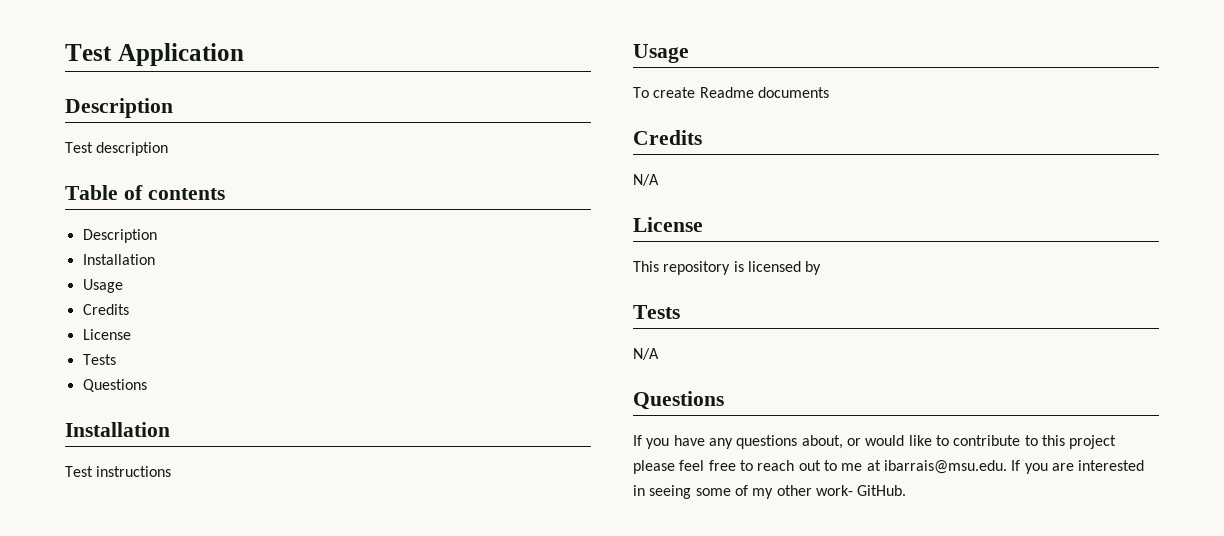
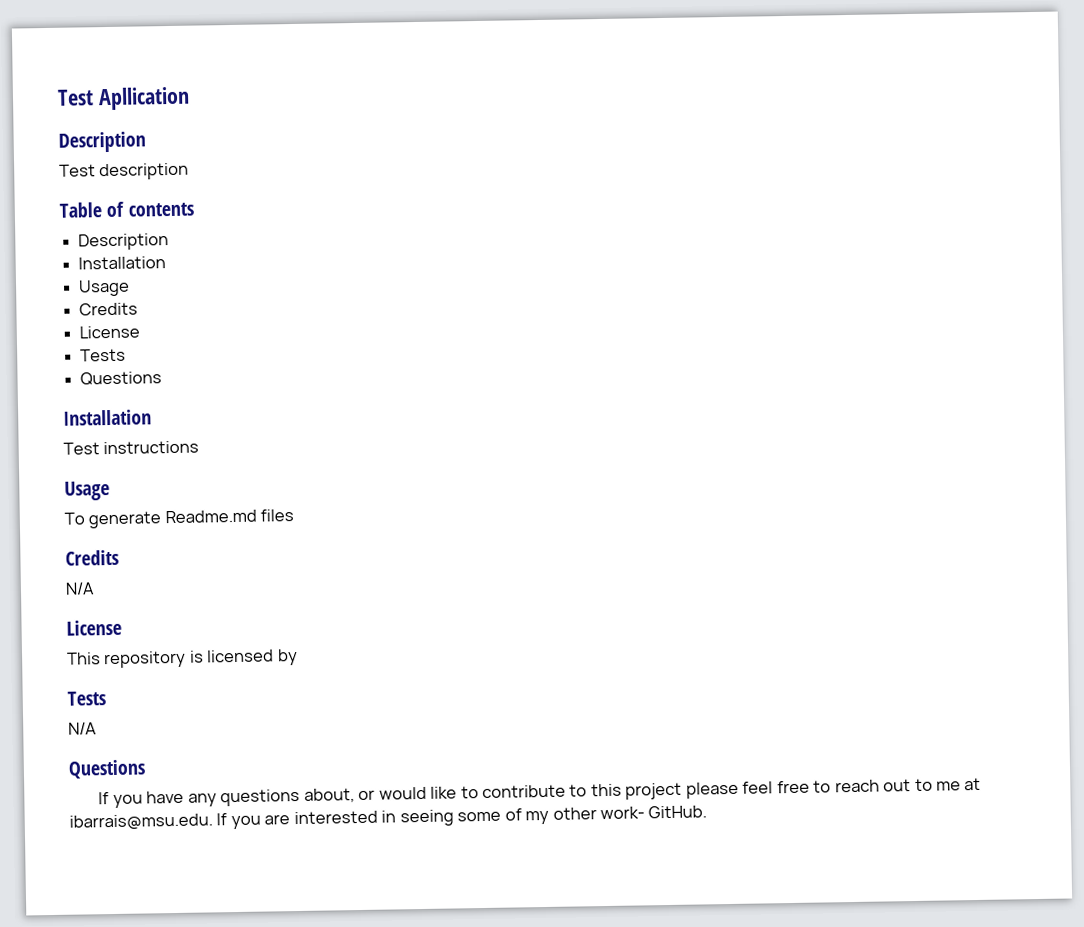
- Test Application
+ Test Apllication
- To create Readme documents
+ To generate Readme.md files

